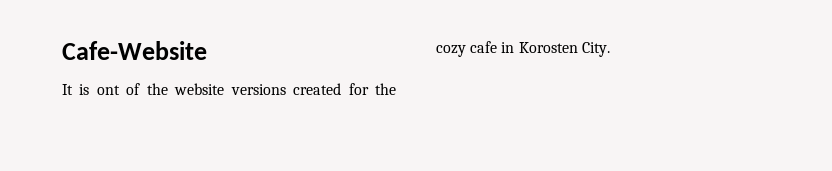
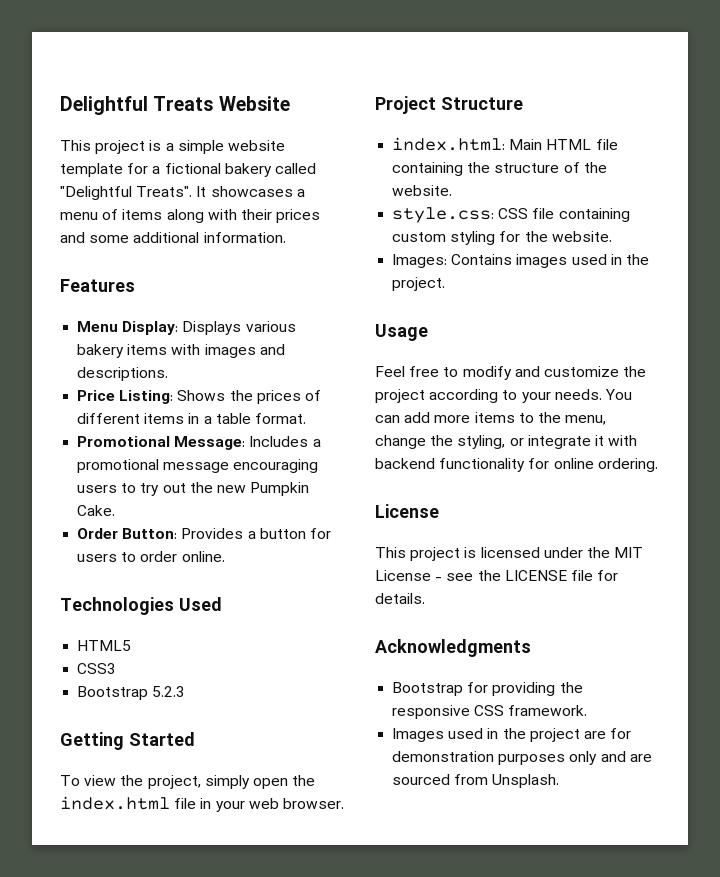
- Cafe-Website
- It is ont of the website versions created for the cozy cafe in Korosten City.
+ Delightful Treats Website
+ This project is a simple website template for a fictional bakery called "Delightful Treats". It showcases a menu of items along with their prices and some additional information.
+ Features
+ Menu Display: Displays various bakery items with images and descriptions.
+ Price Listing: Shows the prices of different items in a table format.
+ Promotional Message: Includes a promotional message encouraging users to try out the new Pumpkin Cake.
+ Order Button: Provides a button for users to order online.
+ Technologies Used
+ HTML5
+ CSS3
+ Bootstrap 5.2.3
+ Getting Started
+ To view the project, simply open the index.html file in your web browser.
+ Project Structure
+ index.html: Main HTML file containing the structure of the website.
+ style.css: CSS file containing custom styling for the website.
+ Images: Contains images used in the project.
+ Usage
+ Feel free to modify and customize the project according to your needs. You can add more items to the menu, change the styling, or integrate it with backend functionality for online ordering.
+ License
+ This project is licensed under the MIT License - see the LICENSE file for details.
+ Acknowledgments
+ Bootstrap for providing the responsive CSS framework.
+ Images used in the project are for demonstration purposes only and are sourced from Unsplash.

